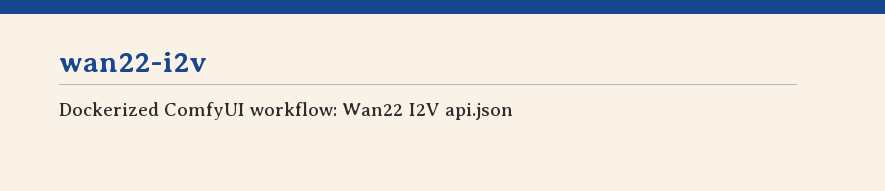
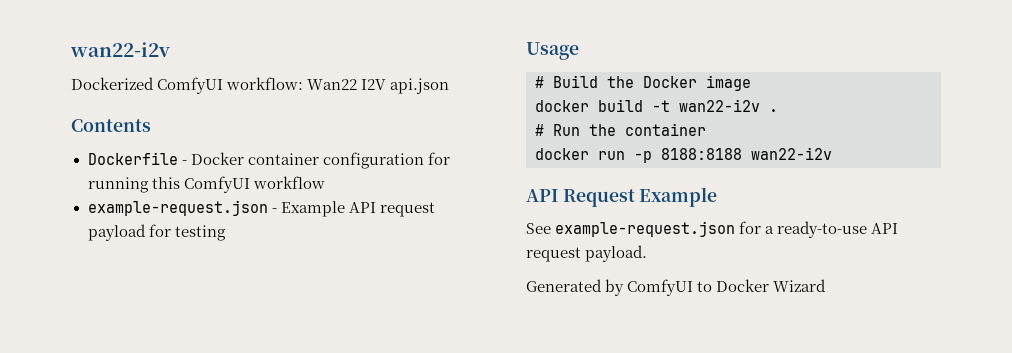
+ Contents
+ Dockerfile - Docker container configuration for running this ComfyUI workflow
+ example-request.json - Example API request payload for testing
+ Usage
+ # Build the Docker image
+ docker build -t wan22-i2v .
+ # Run the container
+ docker run -p 8188:8188 wan22-i2v
+ API Request Example
+ See example-request.json for a ready-to-use API request payload.
+ Generated by ComfyUI to Docker Wizard

